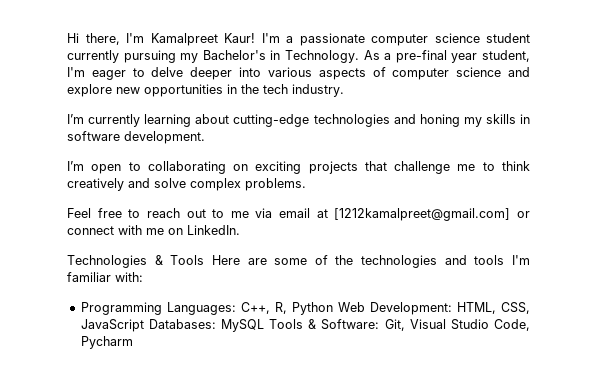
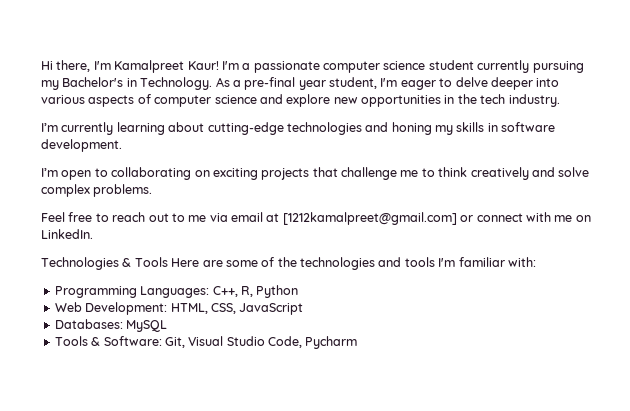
- Programming Languages: C++, R, Python Web Development: HTML, CSS, JavaScript Databases: MySQL Tools & Software: Git, Visual Studio Code, Pycharm
+ Programming Languages: C++, R, Python
+ Web Development: HTML, CSS, JavaScript
+ Databases: MySQL
+ Tools & Software: Git, Visual Studio Code, Pycharm

